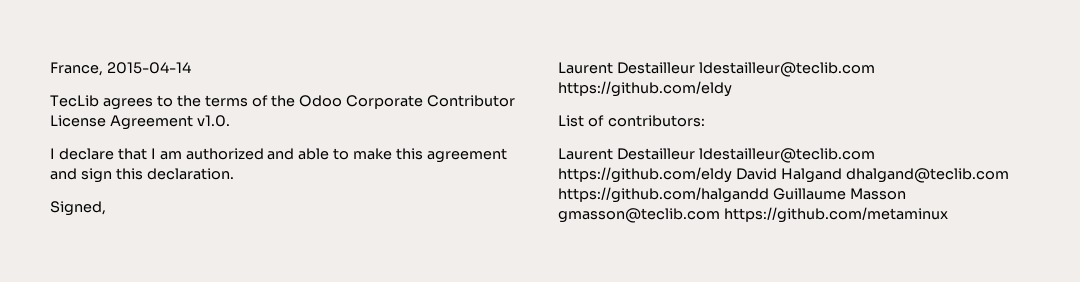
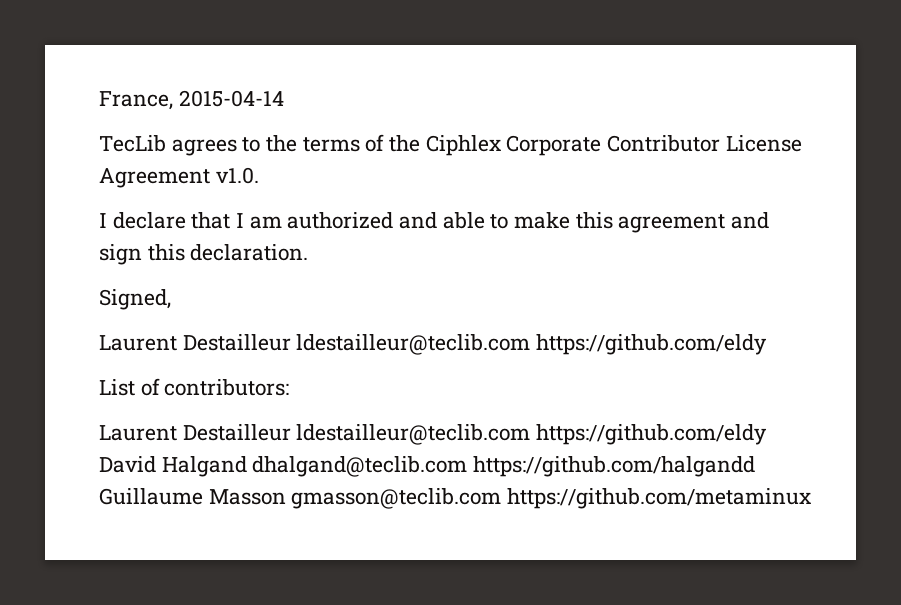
- TecLib agrees to the terms of the Odoo Corporate Contributor License Agreement v1.0.
+ TecLib agrees to the terms of the Ciphlex Corporate Contributor License Agreement v1.0.

